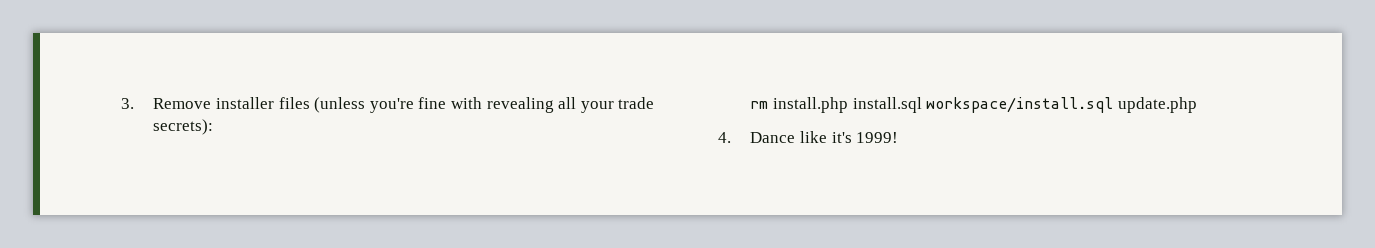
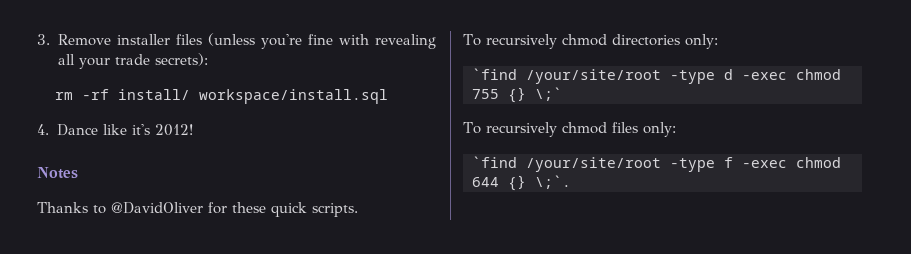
- rm install.php install.sql workspace/install.sql update.php
+ rm -rf install/ workspace/install.sql
- 4. Dance like it's 1999!
+ 4. Dance like it's 2012!
+ Notes
+ Thanks to @DavidOliver for these quick scripts.
+ To recursively chmod directories only:
+ `find /your/site/root -type d -exec chmod 755 {} \;`
+ To recursively chmod files only:
+ `find /your/site/root -type f -exec chmod 644 {} \;`.

